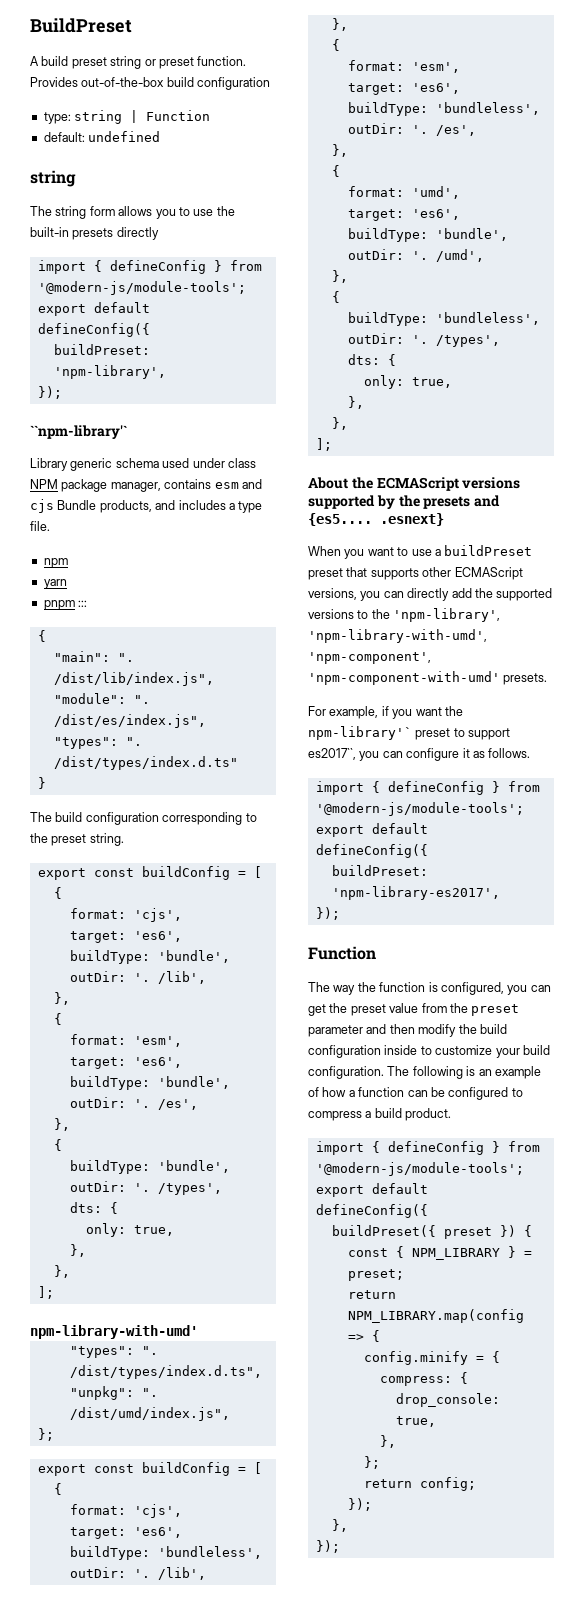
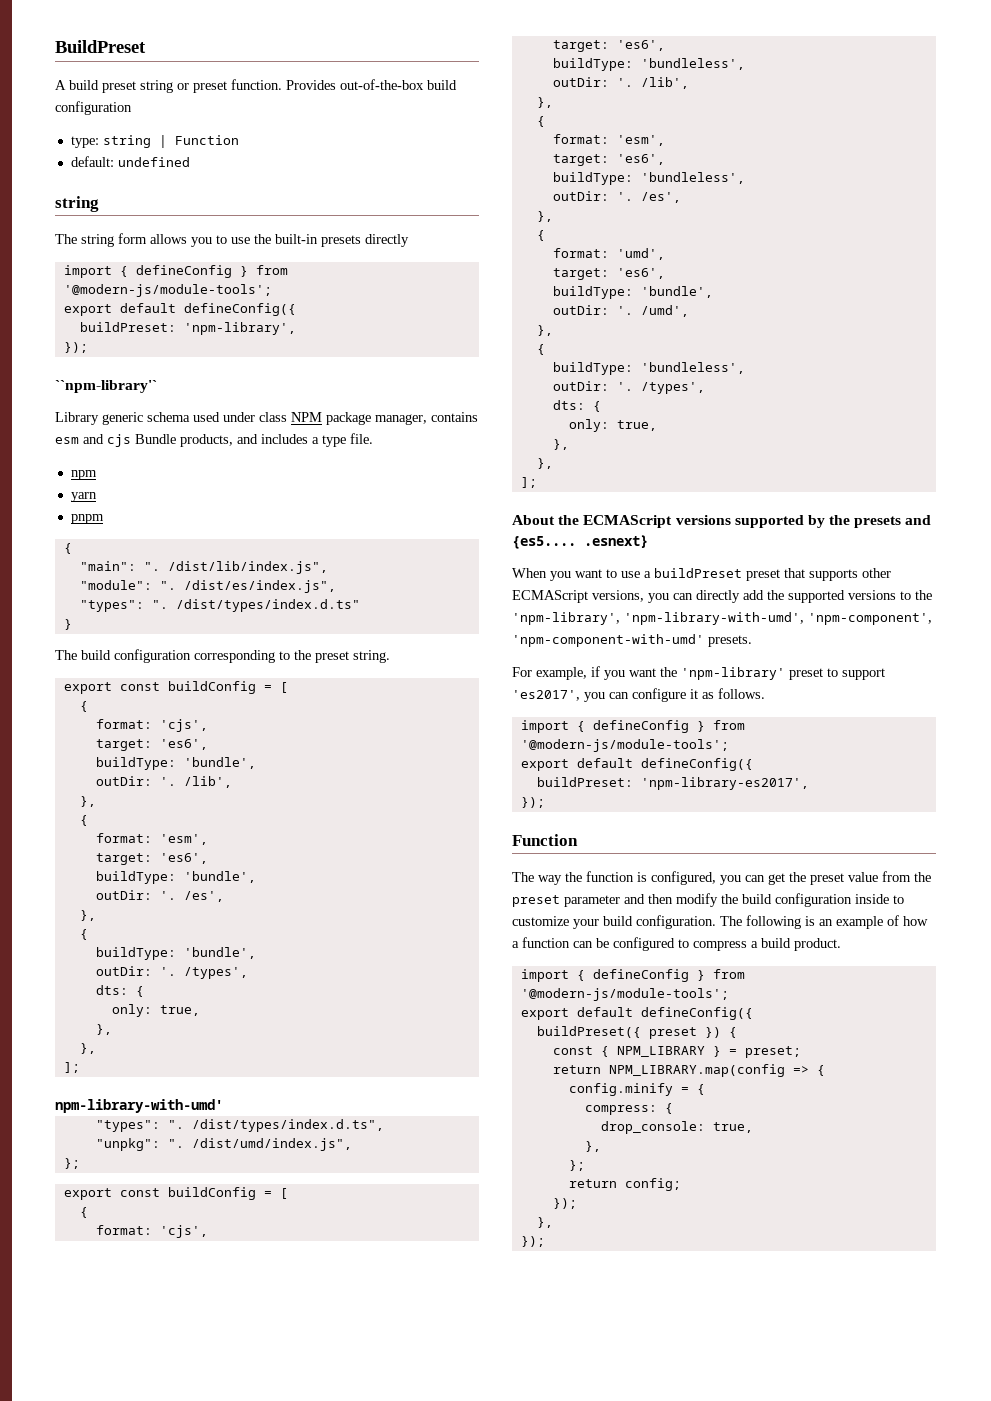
- pnpm :::
+ pnpm
- For example, if you want the npm-library'` preset to support es2017``, you can configure it as follows.
+ For example, if you want the 'npm-library' preset to support 'es2017', you can configure it as follows.

